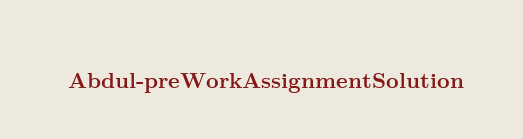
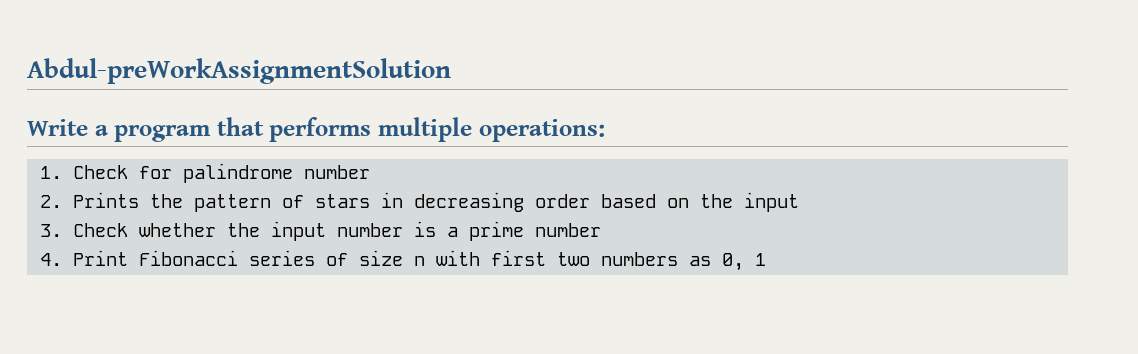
+ Write a program that performs multiple operations:
+ 1. Check for palindrome number
+ 2. Prints the pattern of stars in decreasing order based on the input
+ 3. Check whether the input number is a prime number
+ 4. Print Fibonacci series of size n with first two numbers as 0, 1

